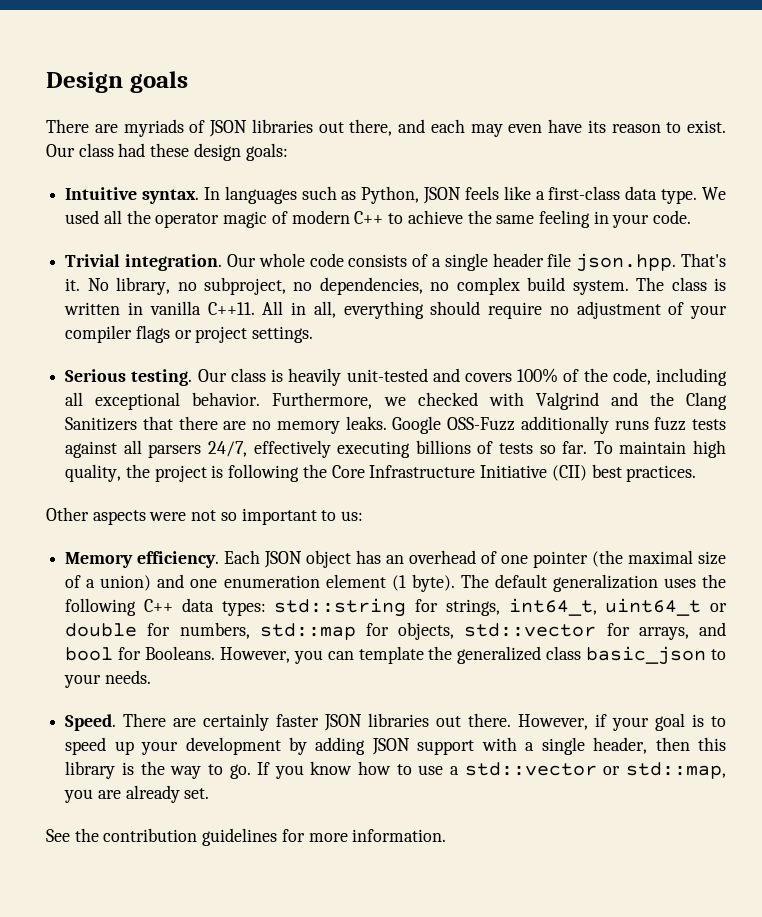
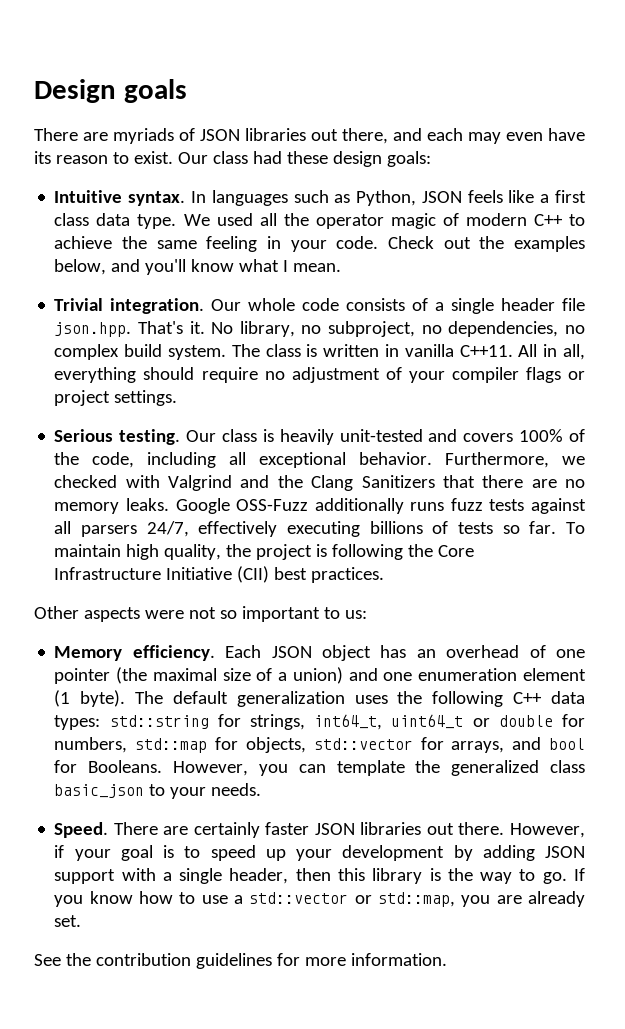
- In languages such as Python, JSON feels like a first-class data type.
+ In languages such as Python, JSON feels like a first class data type.
+ Check out the examples below, and you'll know what I mean.

